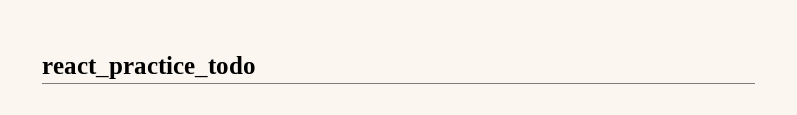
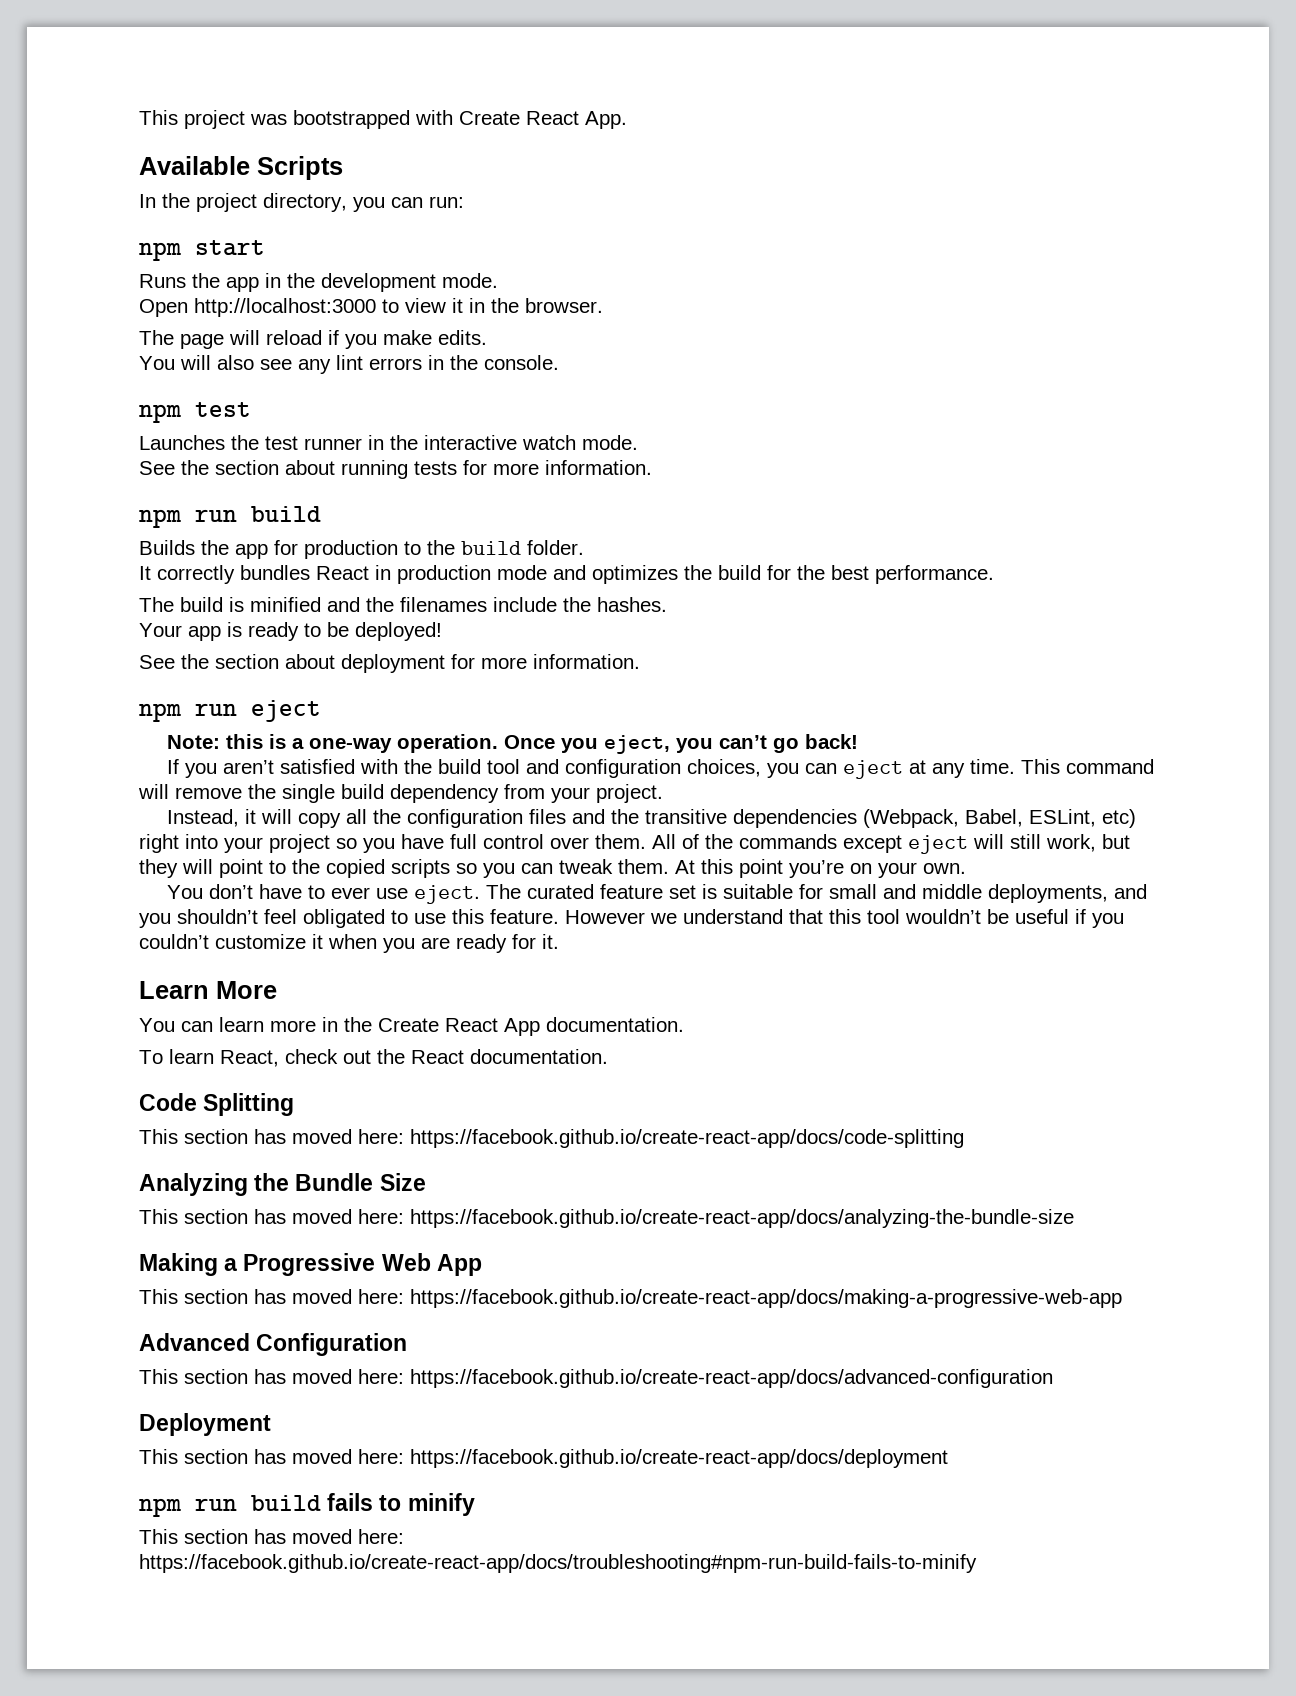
- react_practice_todo
+ This project was bootstrapped with Create React App.
+ Available Scripts
+ In the project directory, you can run:
+ npm start
+ Runs the app in the development mode.
+ Open http://localhost:3000 to view it in the browser.
+ The page will reload if you make edits.
+ You will also see any lint errors in the console.
+ npm test
+ Launches the test runner in the interactive watch mode.
+ See the section about running tests for more information.
+ npm run build
+ Builds the app for production to the build folder.
+ It correctly bundles React in production mode and optimizes the build for the best performance.
+ The build is minified and the filenames include the hashes.
+ Your app is ready to be deployed!
+ See the section about deployment for more information.
+ npm run eject
+ Note: this is a one-way operation. Once you eject, you can’t go back!
+ If you aren’t satisfied with the build tool and configuration choices, you can eject at any time. This command will remove the single build dependency from your project.
+ Instead, it will copy all the configuration files and the transitive dependencies (Webpack, Babel, ESLint, etc) right into your project so you have full control over them. All of the commands except eject will still work, but they will point to the copied scripts so you can tweak them. At this point you’re on your own.
+ You don’t have to ever use eject. The curated feature set is suitable for small and middle deployments, and you shouldn’t feel obligated to use this feature. However we understand that this tool wouldn’t be useful if you couldn’t customize it when you are ready for it.
+ Learn More
+ You can learn more in the Create React App documentation.
+ To learn React, check out the React documentation.
+ Code Splitting
+ This section has moved here: https://facebook.github.io/create-react-app/docs/code-splitting
+ Analyzing the Bundle Size
+ This section has moved here: https://facebook.github.io/create-react-app/docs/analyzing-the-bundle-size
+ Making a Progressive Web App
+ This section has moved here: https://facebook.github.io/create-react-app/docs/making-a-progressive-web-app
+ Advanced Configuration
+ This section has moved here: https://facebook.github.io/create-react-app/docs/advanced-configuration
+ Deployment
+ This section has moved here: https://facebook.github.io/create-react-app/docs/deployment
+ npm run build fails to minify
+ This section has moved here: https://facebook.github.io/create-react-app/docs/troubleshooting#npm-run-build-fails-to-minify

